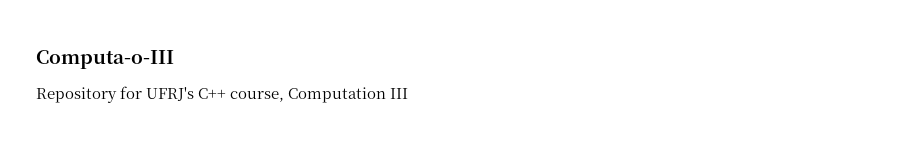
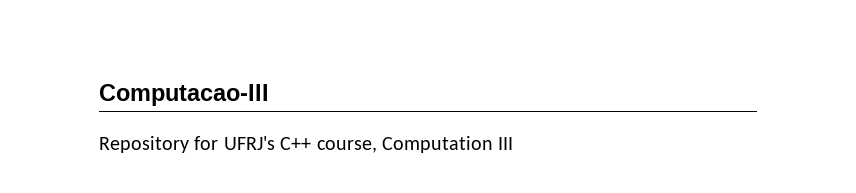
- Computa-o-III
+ Computacao-III

